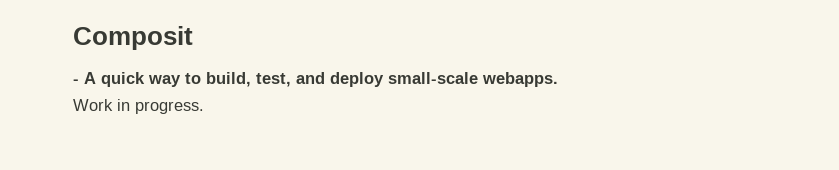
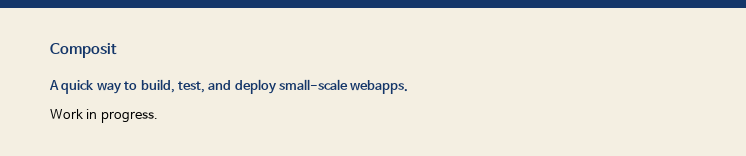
- - A quick way to build, test, and deploy small-scale webapps.
+ A quick way to build, test, and deploy small-scale webapps.

